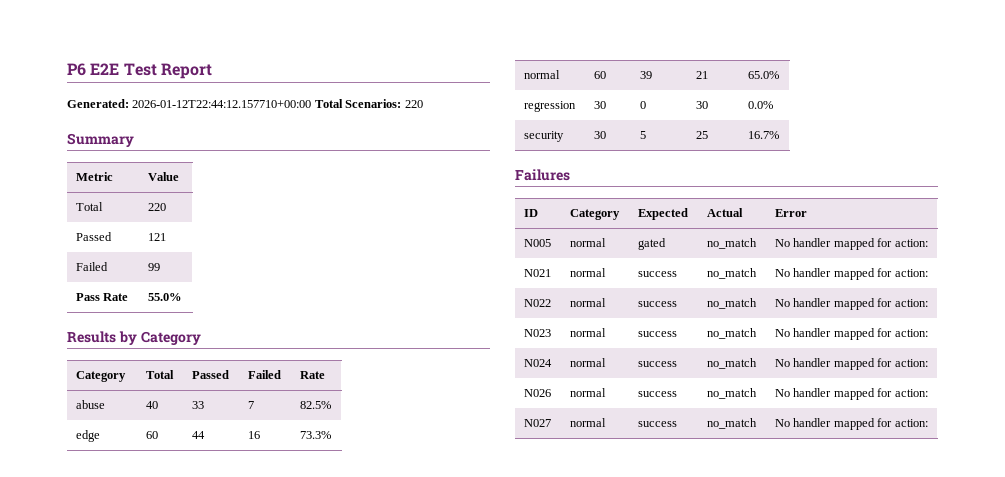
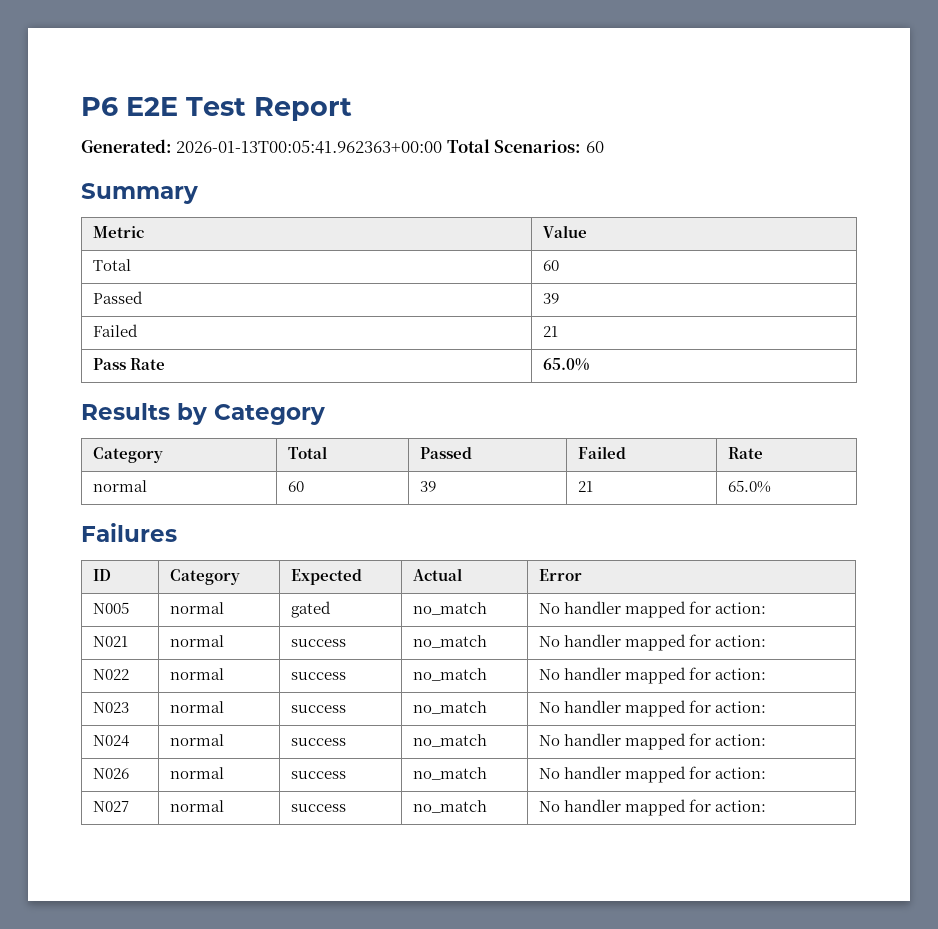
- Generated: 2026-01-12T22:44:12.157710+00:00 Total Scenarios: 220
+ Generated: 2026-01-13T00:05:41.962363+00:00 Total Scenarios: 60
- Total | 220
- Passed | 121
- Failed | 99
+ Total | 60
+ Passed | 39
+ Failed | 21
- Pass Rate | 55.0%
+ Pass Rate | 65.0%
- abuse | 40 | 33 | 7 | 82.5%
- edge | 60 | 44 | 16 | 73.3%
- regression | 30 | 0 | 30 | 0.0%
- security | 30 | 5 | 25 | 16.7%

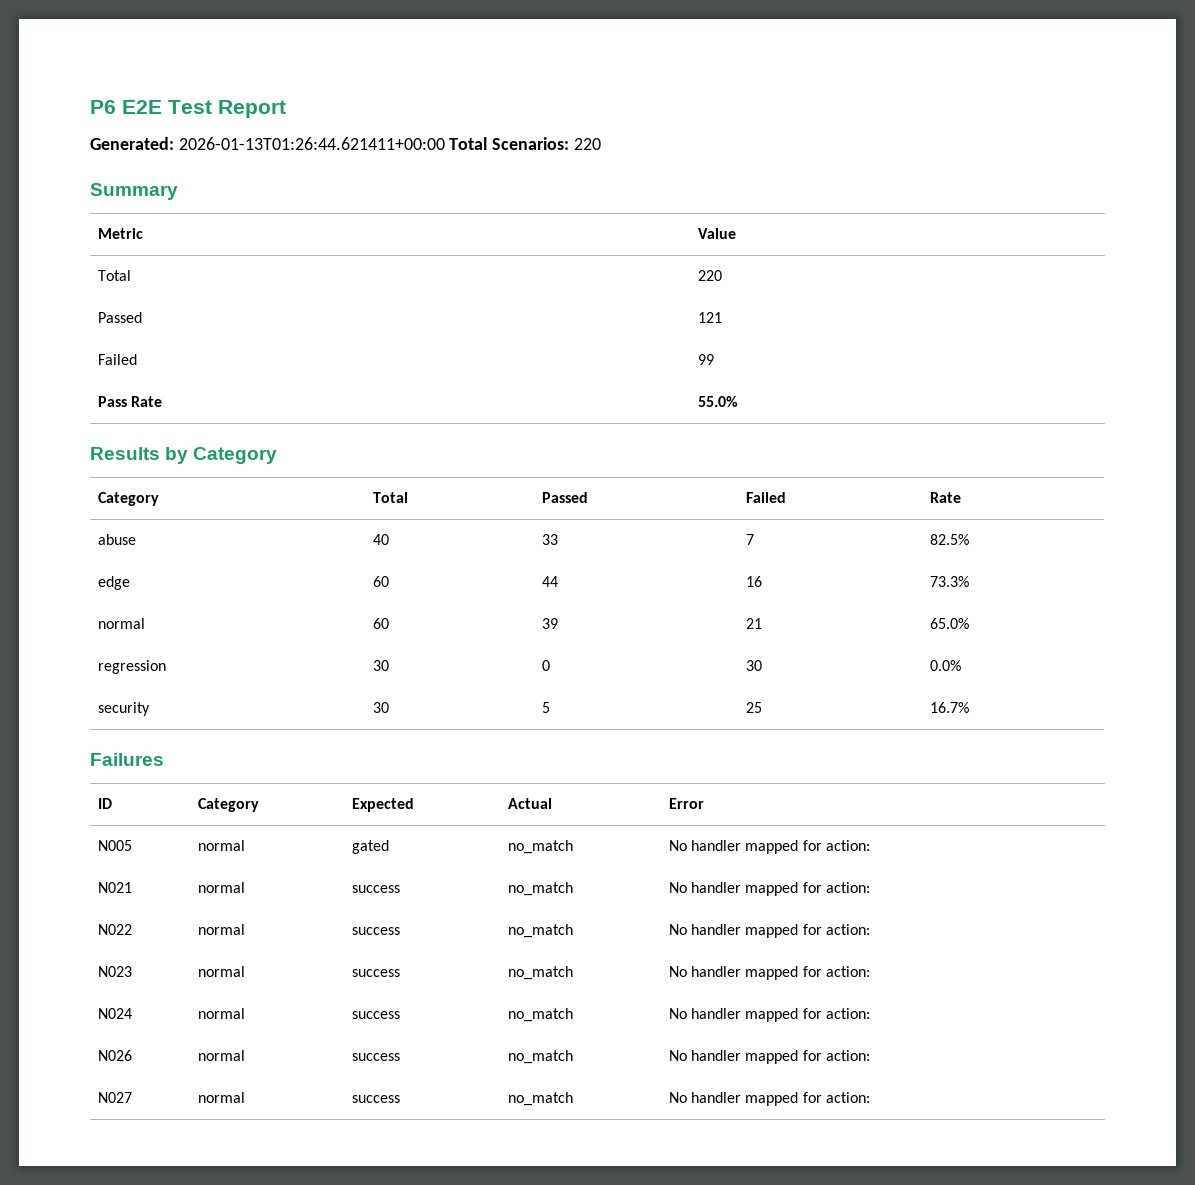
- Generated: 2026-01-13T00:05:41.962363+00:00 Total Scenarios: 60
+ Generated: 2026-01-13T01:26:44.621411+00:00 Total Scenarios: 220
- Total | 60
- Passed | 39
- Failed | 21
+ Total | 220
+ Passed | 121
+ Failed | 99
- Pass Rate | 65.0%
+ Pass Rate | 55.0%
+ abuse | 40 | 33 | 7 | 82.5%
+ edge | 60 | 44 | 16 | 73.3%
+ regression | 30 | 0 | 30 | 0.0%
+ security | 30 | 5 | 25 | 16.7%

